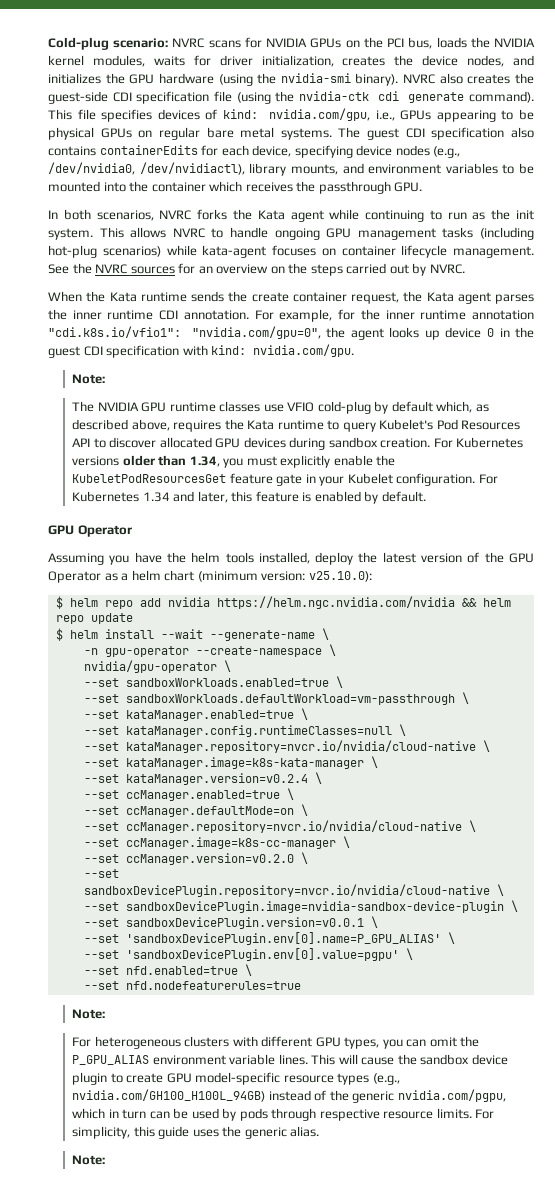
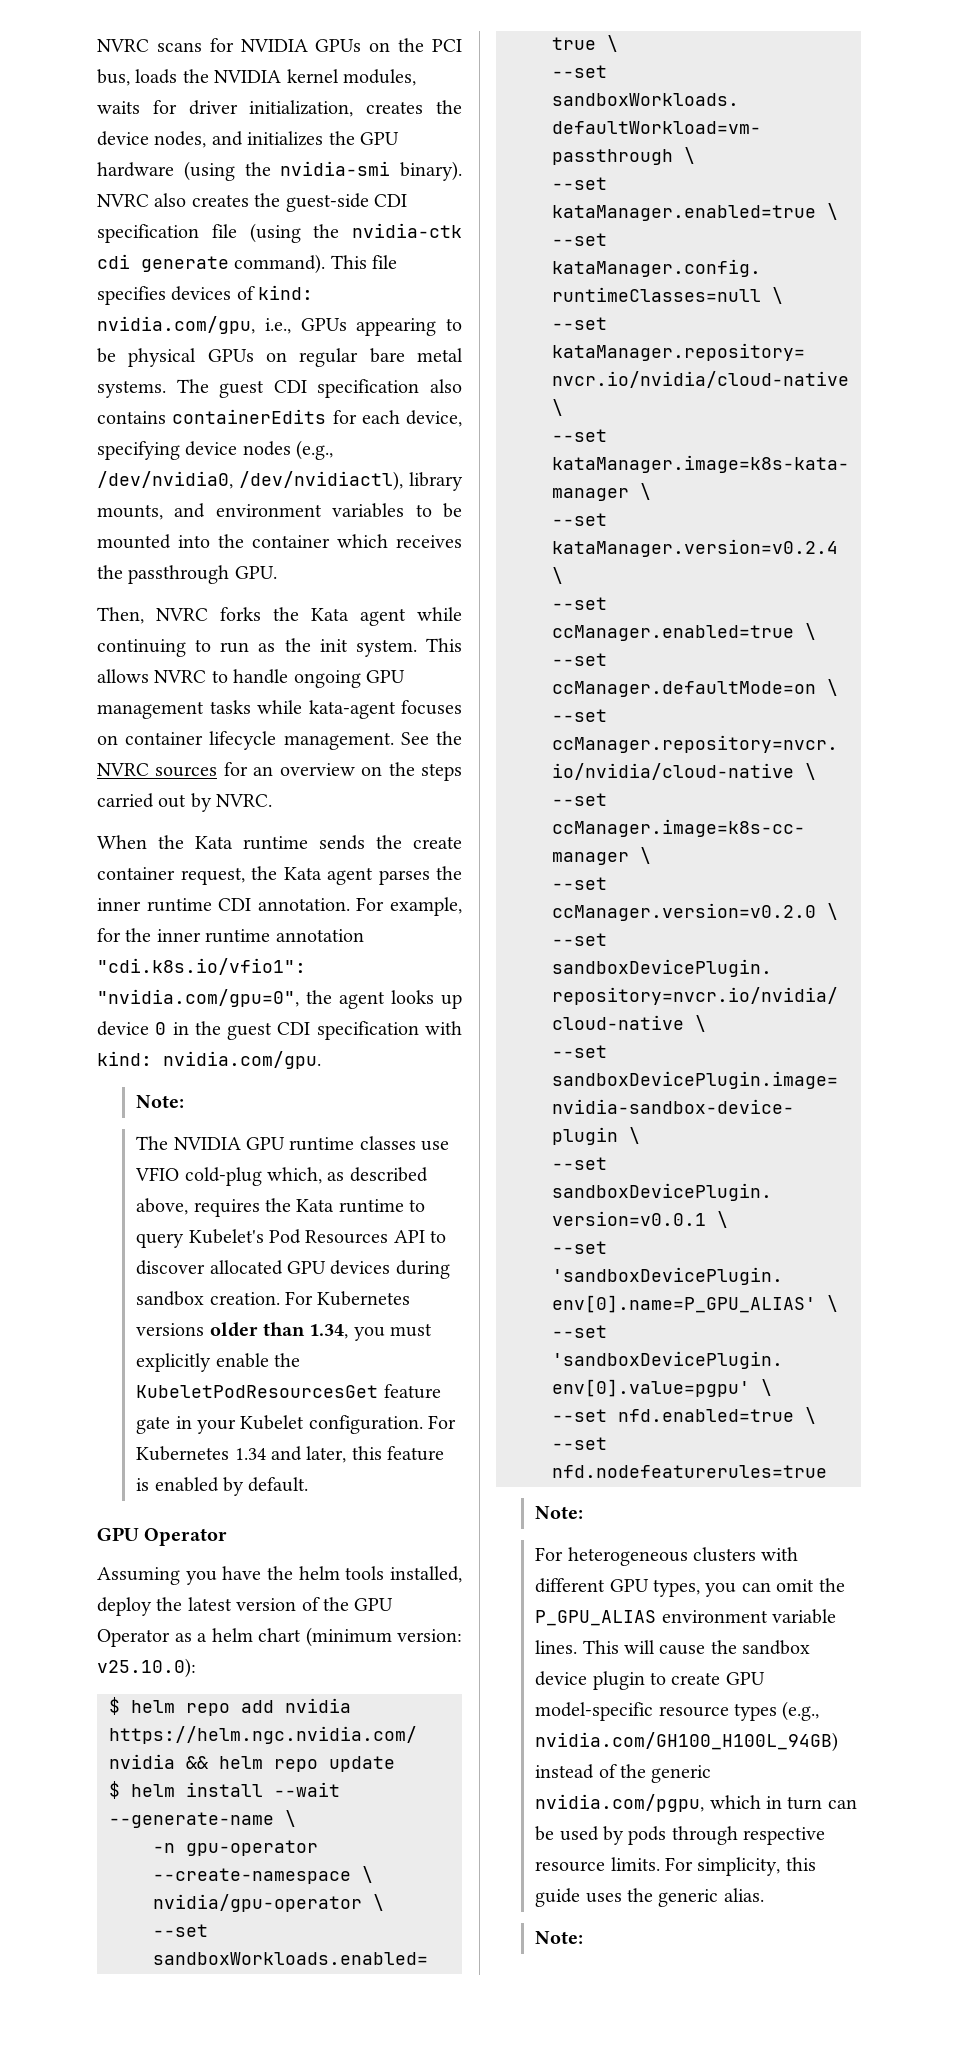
- Cold-plug scenario: NVRC scans for NVIDIA GPUs on the PCI bus, loads the NVIDIA kernel modules, waits for driver initialization, creates the device nodes, and initializes the GPU hardware (using the nvidia-smi binary).
+ NVRC scans for NVIDIA GPUs on the PCI bus, loads the NVIDIA kernel modules, waits for driver initialization, creates the device nodes, and initializes the GPU hardware (using the nvidia-smi binary).
- In both scenarios, NVRC forks the Kata agent while continuing to run as the init system.
+ Then, NVRC forks the Kata agent while continuing to run as the init system.
- This allows NVRC to handle ongoing GPU management tasks (including hot-plug scenarios) while kata-agent focuses on container lifecycle management.
+ This allows NVRC to handle ongoing GPU management tasks while kata-agent focuses on container lifecycle management.
- The NVIDIA GPU runtime classes use VFIO cold-plug by default which, as described above, requires the Kata runtime to query Kubelet's Pod Resources API to discover allocated GPU devices during sandbox creation.
+ The NVIDIA GPU runtime classes use VFIO cold-plug which, as described above, requires the Kata runtime to query Kubelet's Pod Resources API to discover allocated GPU devices during sandbox creation.

